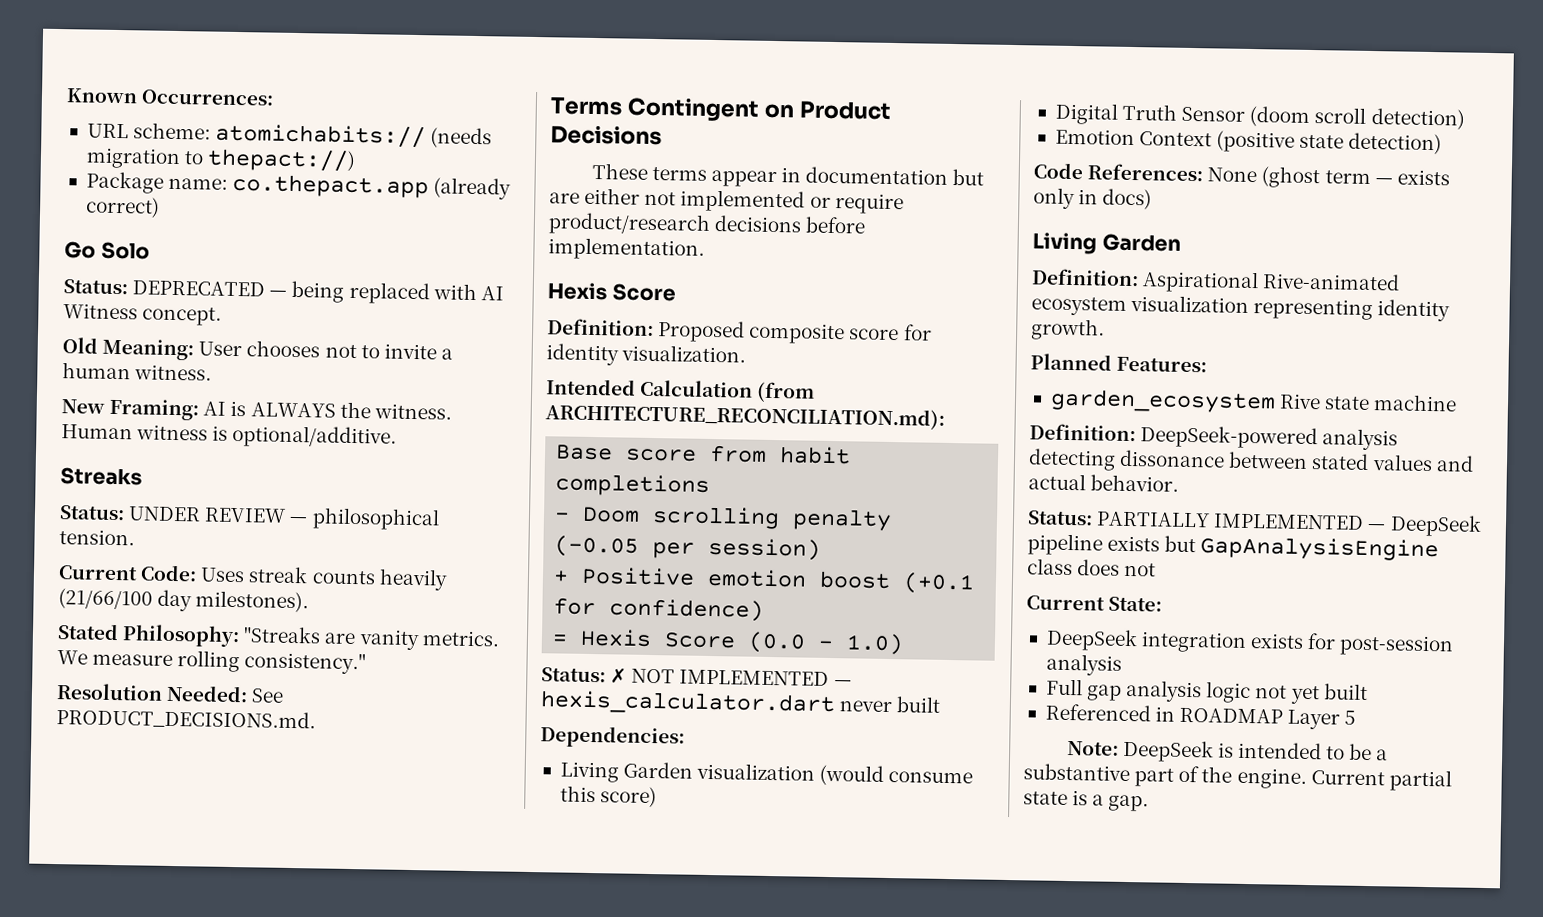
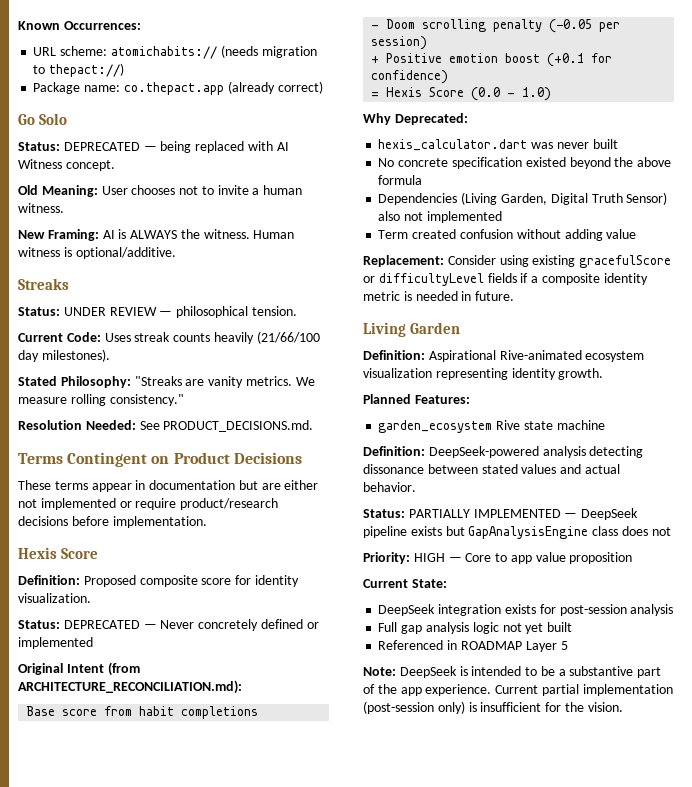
- Intended Calculation (from ARCHITECTURE_RECONCILIATION.md):
+ Status: DEPRECATED — Never concretely defined or implemented
+ Original Intent (from ARCHITECTURE_RECONCILIATION.md):
- Status: ✗ NOT IMPLEMENTED — hexis_calculator.dart never built
- Dependencies:
- Living Garden visualization (would consume this score)
- Digital Truth Sensor (doom scroll detection)
- Emotion Context (positive state detection)
- Code References: None (ghost term — exists only in docs)
+ Why Deprecated:
+ hexis_calculator.dart was never built
+ No concrete specification existed beyond the above formula
+ Dependencies (Living Garden, Digital Truth Sensor) also not implemented
+ Term created confusion without adding value
+ Replacement: Consider using existing gracefulScore or difficultyLevel fields if a composite identity metric is needed in future.
+ Priority: HIGH — Core to app value proposition
- Note: DeepSeek is intended to be a substantive part of the engine. Current partial state is a gap.
+ Note: DeepSeek is intended to be a substantive part of the app experience. Current partial implementation (post-session only) is insufficient for the vision.

